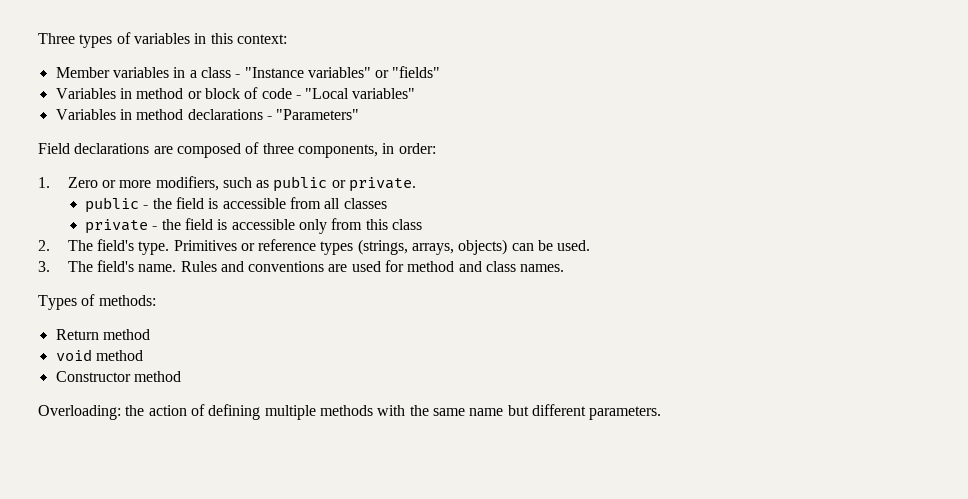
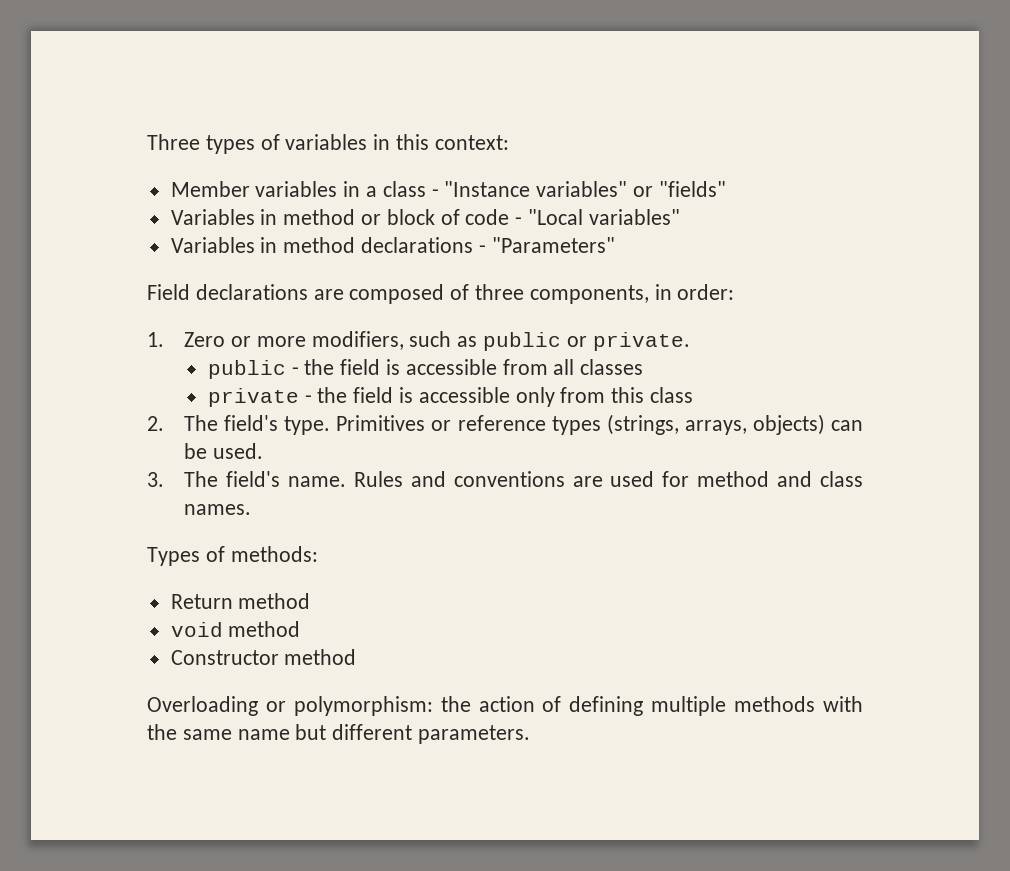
- Overloading: the action of defining multiple methods with the same name but different parameters.
+ Overloading or polymorphism: the action of defining multiple methods with the same name but different parameters.

